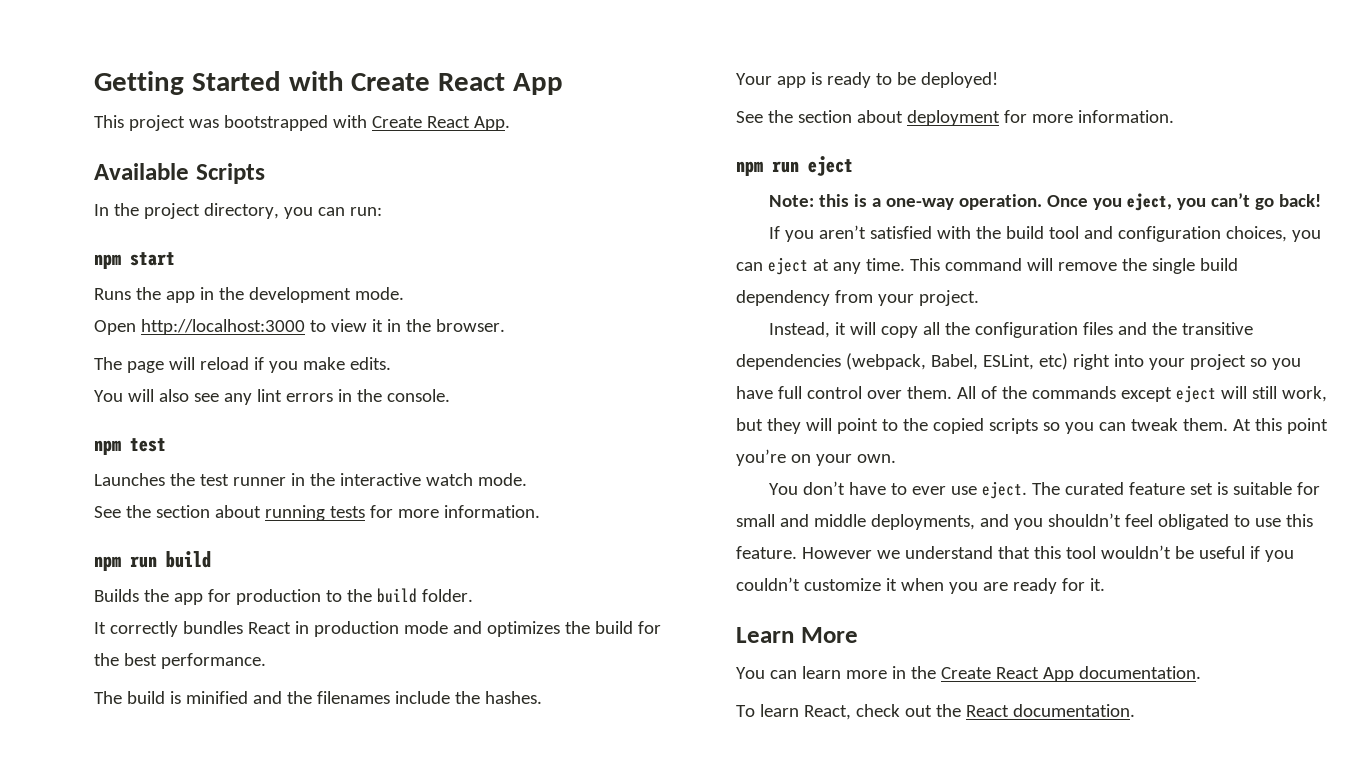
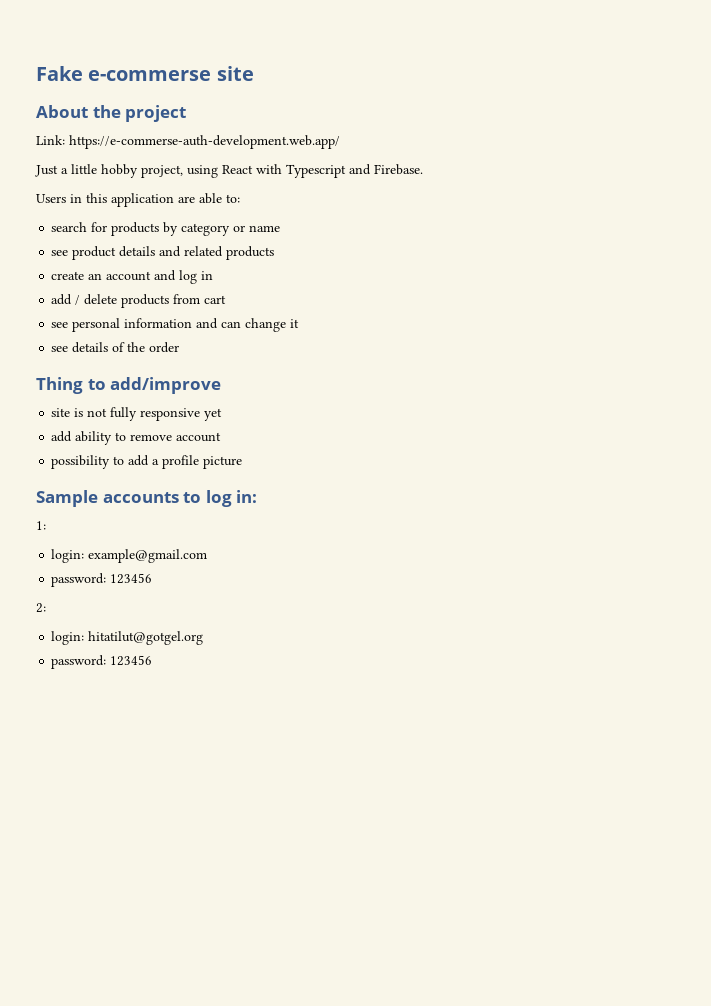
- Getting Started with Create React App
- This project was bootstrapped with Create React App.
- Available Scripts
- In the project directory, you can run:
- npm start
- Runs the app in the development mode.
- Open http://localhost:3000 to view it in the browser.
- The page will reload if you make edits.
- You will also see any lint errors in the console.
- npm test
- Launches the test runner in the interactive watch mode.
- See the section about running tests for more information.
- npm run build
- Builds the app for production to the build folder.
- It correctly bundles React in production mode and optimizes the build for the best performance.
- The build is minified and the filenames include the hashes.
- Your app is ready to be deployed!
- See the section about deployment for more information.
- npm run eject
- Note: this is a one-way operation. Once you eject, you can’t go back!
- If you aren’t satisfied with the build tool and configuration choices, you can eject at any time. This command will remove the single build dependency from your project.
- Instead, it will copy all the configuration files and the transitive dependencies (webpack, Babel, ESLint, etc) right into your project so you have full control over them. All of the commands except eject will still work, but they will point to the copied scripts so you can tweak them. At this point you’re on your own.
- You don’t have to ever use eject. The curated feature set is suitable for small and middle deployments, and you shouldn’t feel obligated to use this feature. However we understand that this tool wouldn’t be useful if you couldn’t customize it when you are ready for it.
- Learn More
- You can learn more in the Create React App documentation.
- To learn React, check out the React documentation.
+ Fake e-commerse site
+ About the project
+ Link: https://e-commerse-auth-development.web.app/
+ Just a little hobby project, using React with Typescript and Firebase.
+ Users in this application are able to:
+ search for products by category or name
+ see product details and related products
+ create an account and log in
+ add / delete products from cart
+ see personal information and can change it
+ see details of the order
+ Thing to add/improve
+ site is not fully responsive yet
+ add ability to remove account
+ possibility to add a profile picture
+ Sample accounts to log in:
+ 1:
+ login: example@gmail.com
+ password: 123456
+ 2:
+ login: hitatilut@gotgel.org
+ password: 123456

